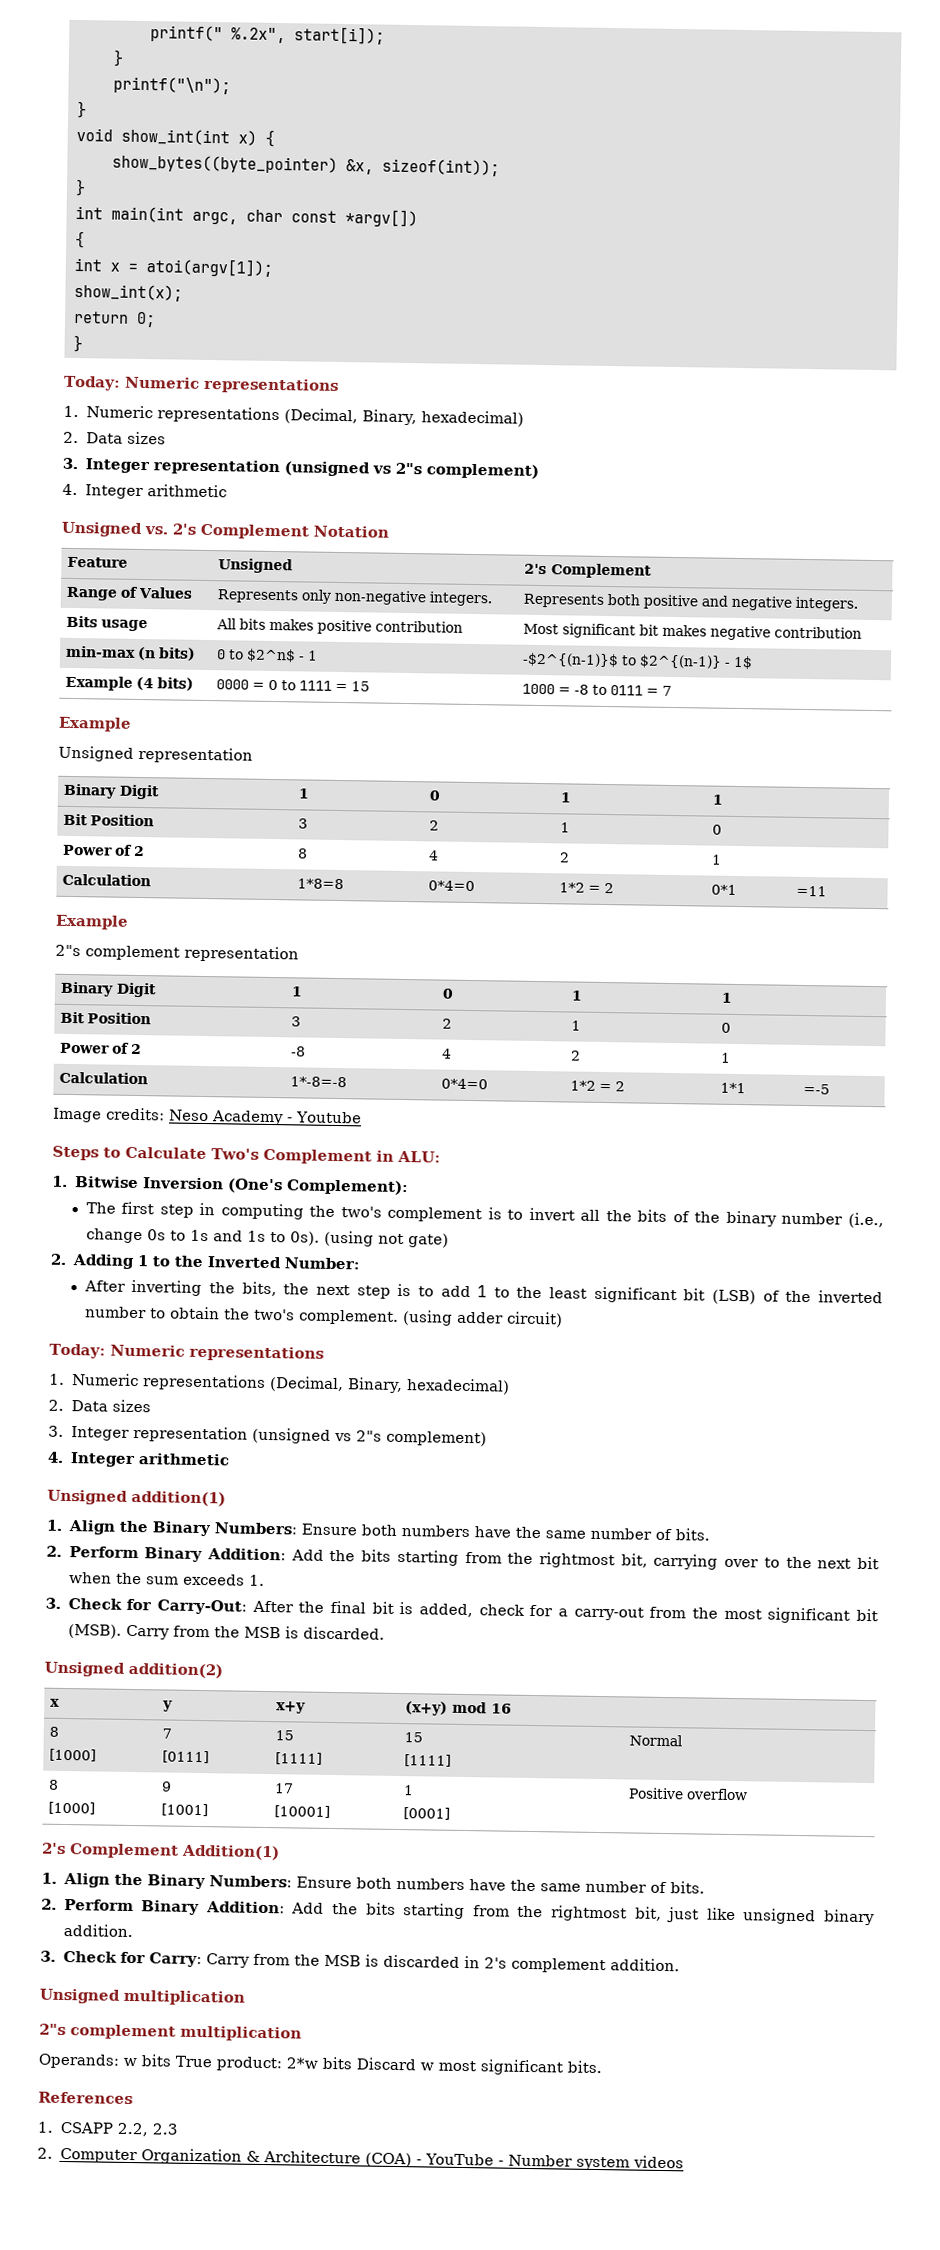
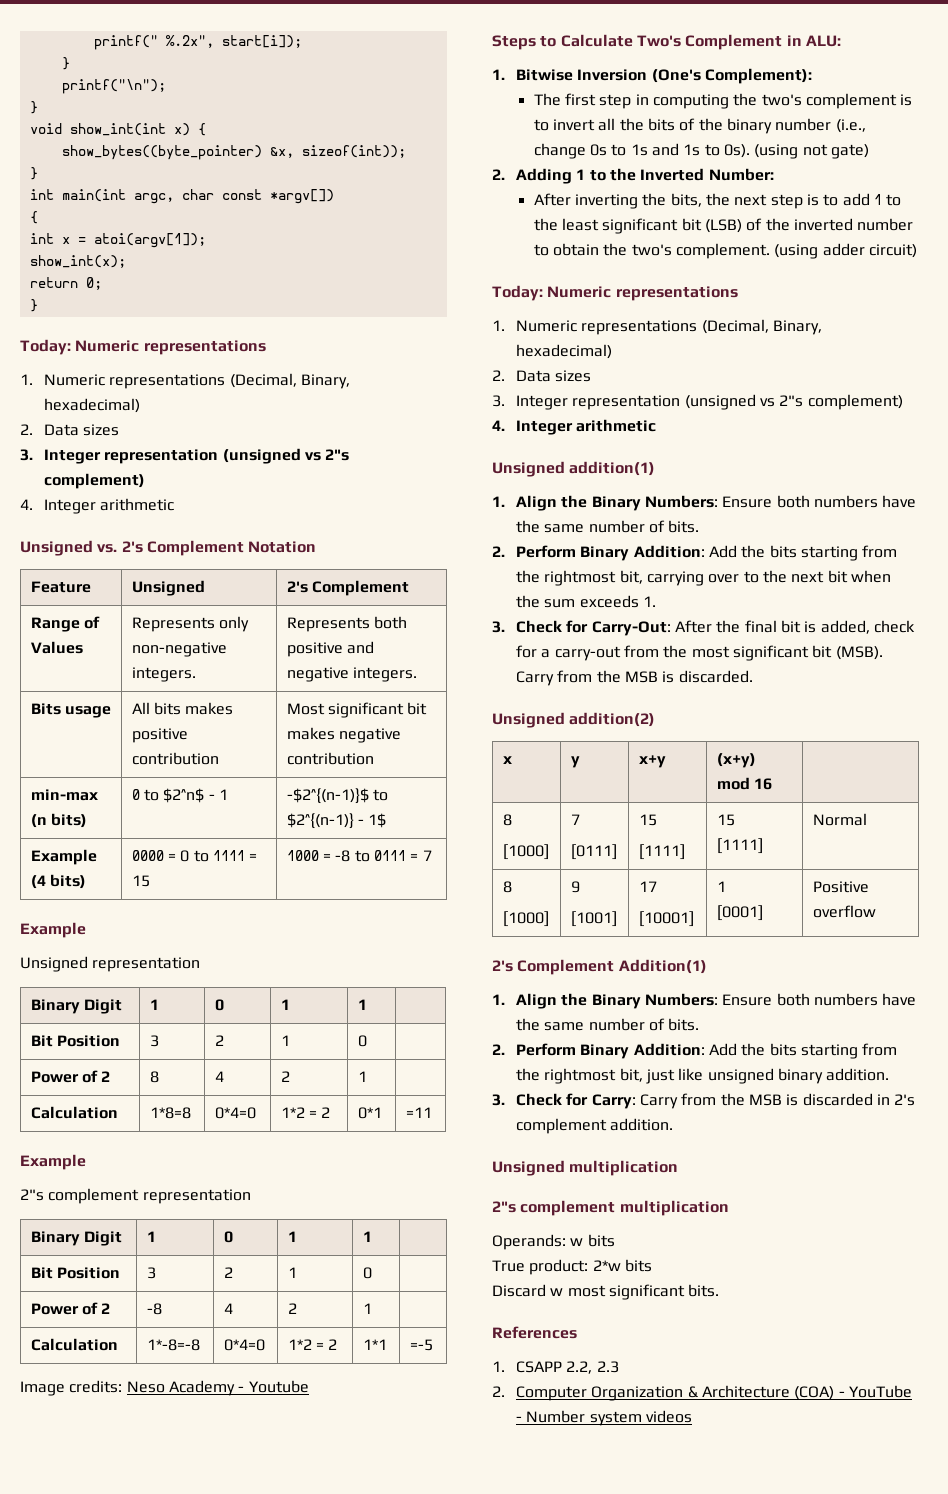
- Operands: w bits True product: 2*w bits Discard w most significant bits.
+ Operands: w bits
+ True product: 2*w bits
+ Discard w most significant bits.

